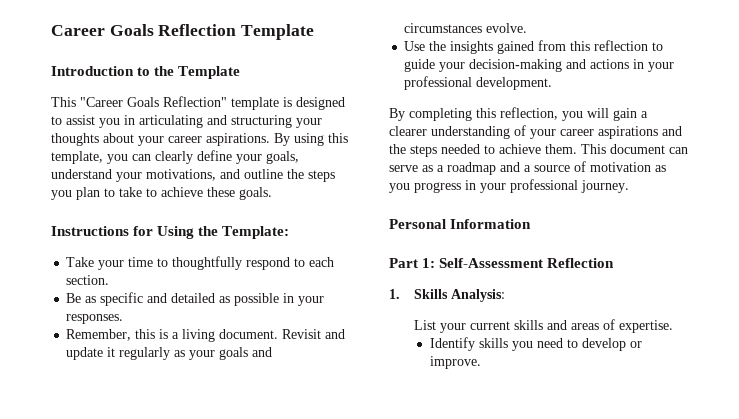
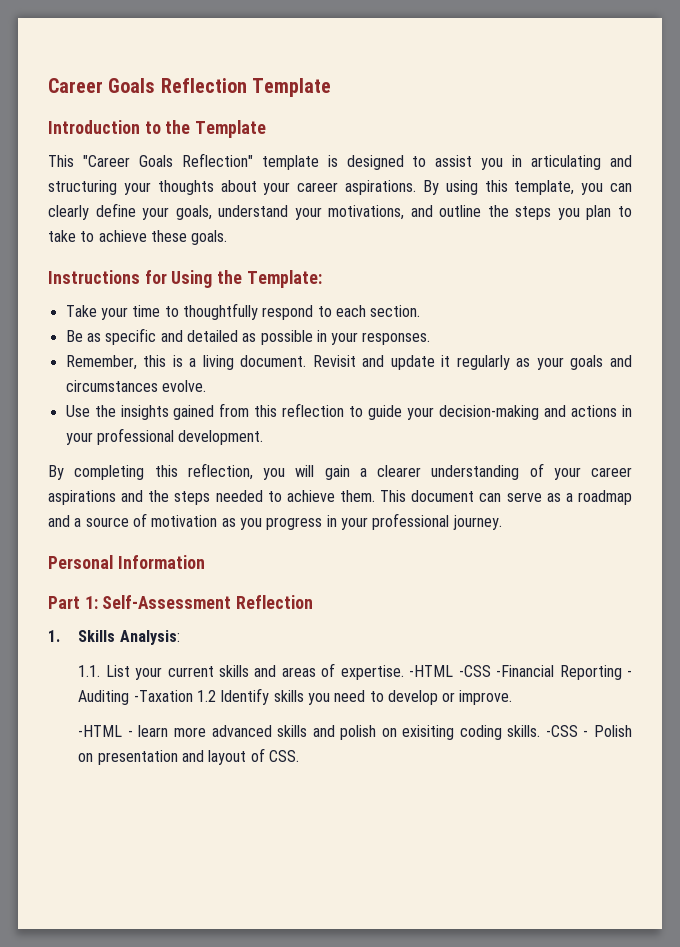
- List your current skills and areas of expertise.
- Identify skills you need to develop or improve.
+ 1.1. List your current skills and areas of expertise. -HTML -CSS -Financial Reporting - Auditing -Taxation 1.2 Identify skills you need to develop or improve.
+ -HTML - learn more advanced skills and polish on exisiting coding skills. -CSS - Polish on presentation and layout of CSS.

